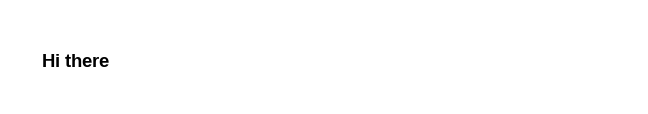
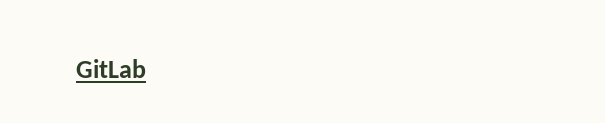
- Hi there
+ GitLab

